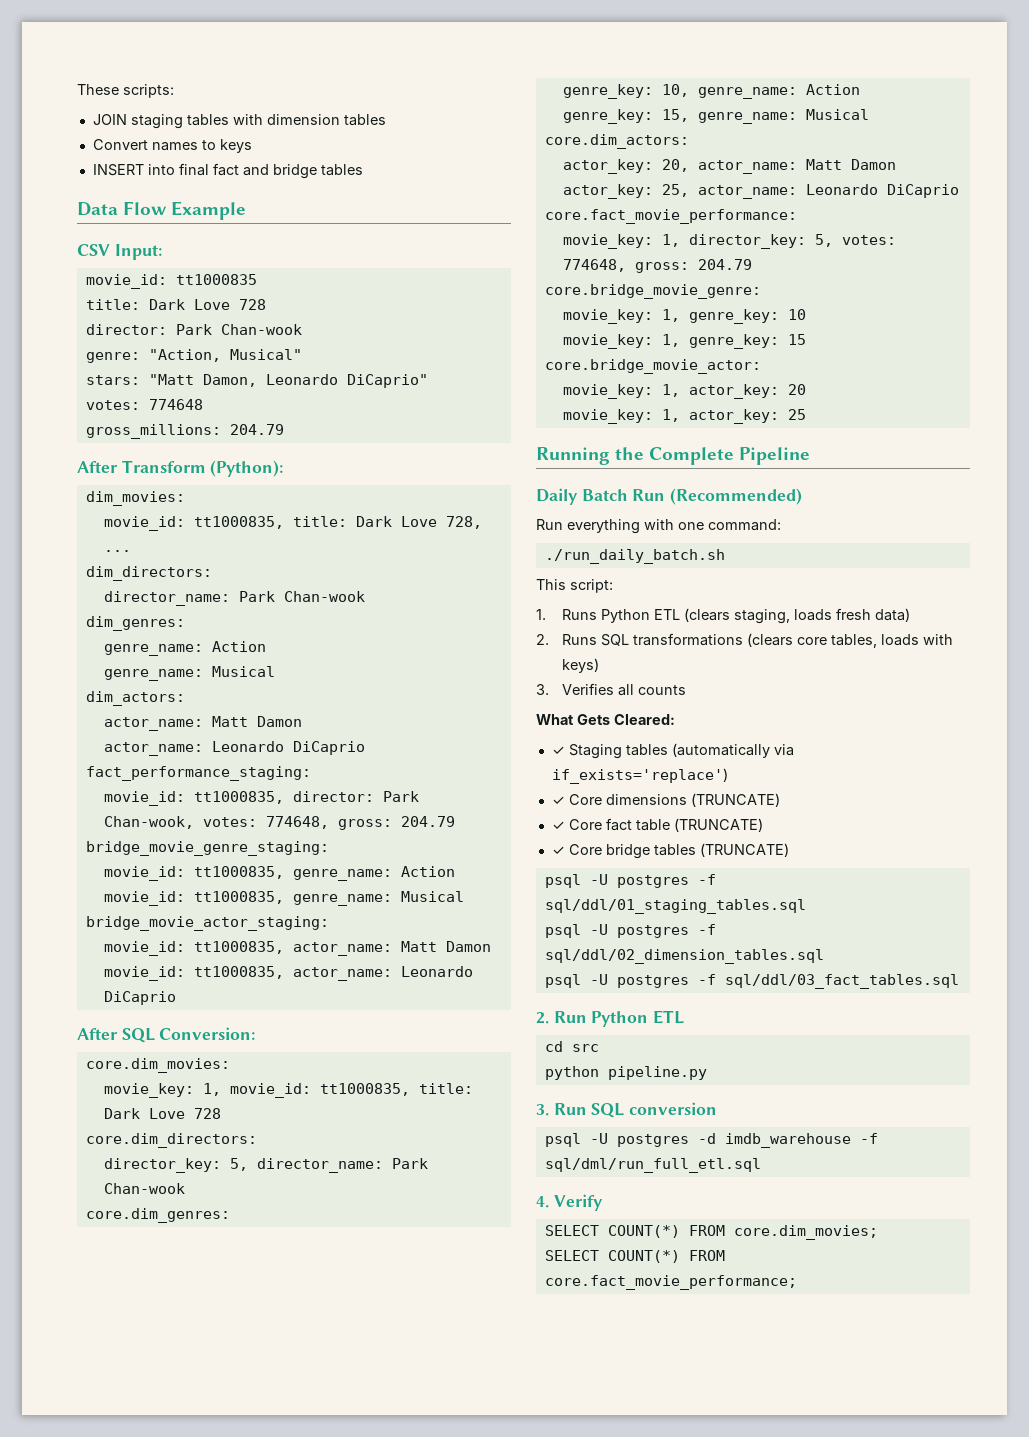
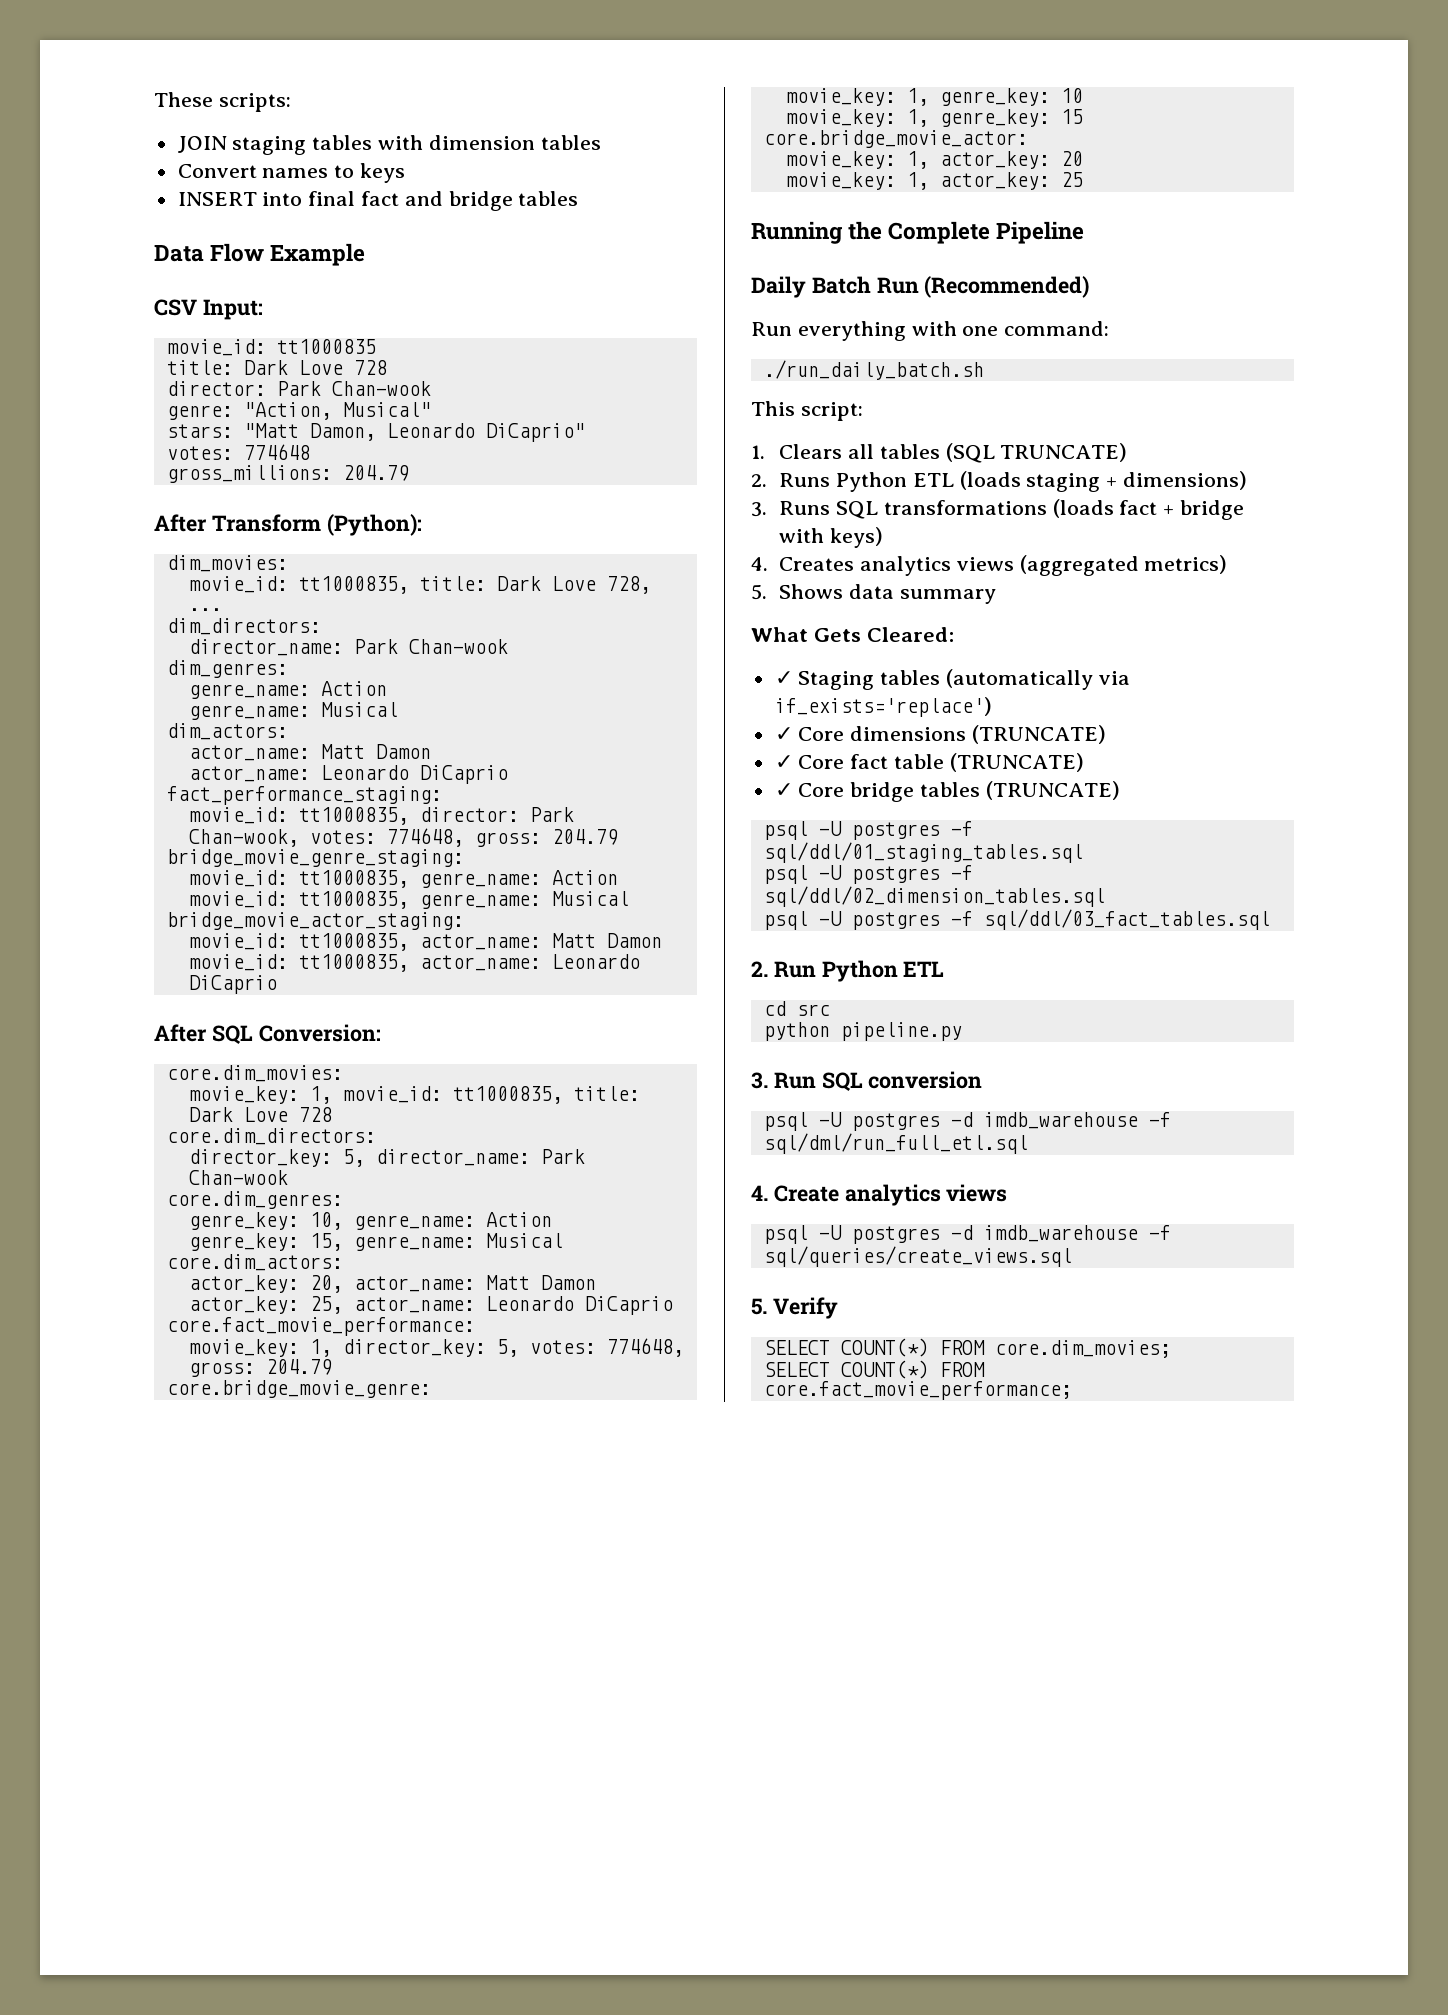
- 1. Runs Python ETL (clears staging, loads fresh data)
- 2. Runs SQL transformations (clears core tables, loads with keys)
- 3. Verifies all counts
+ 1. Clears all tables (SQL TRUNCATE)
+ 2. Runs Python ETL (loads staging + dimensions)
+ 3. Runs SQL transformations (loads fact + bridge with keys)
+ 4. Creates analytics views (aggregated metrics)
+ 5. Shows data summary
- 4. Verify
+ 4. Create analytics views
+ psql -U postgres -d imdb_warehouse -f sql/queries/create_views.sql
+ 5. Verify

